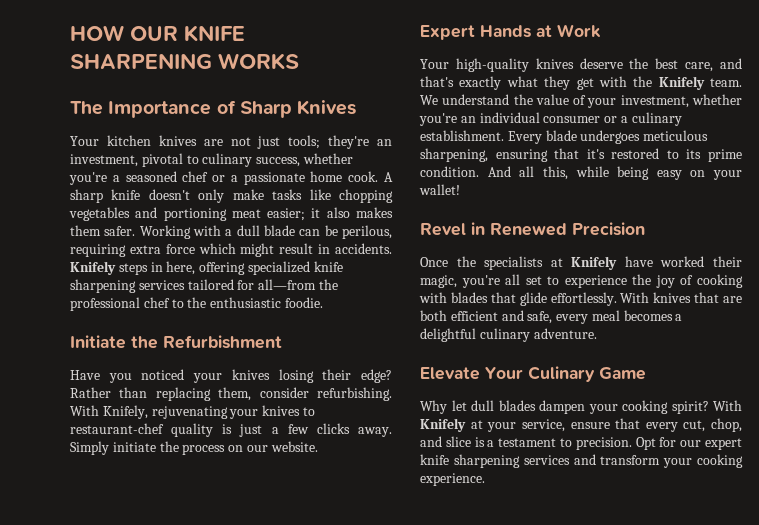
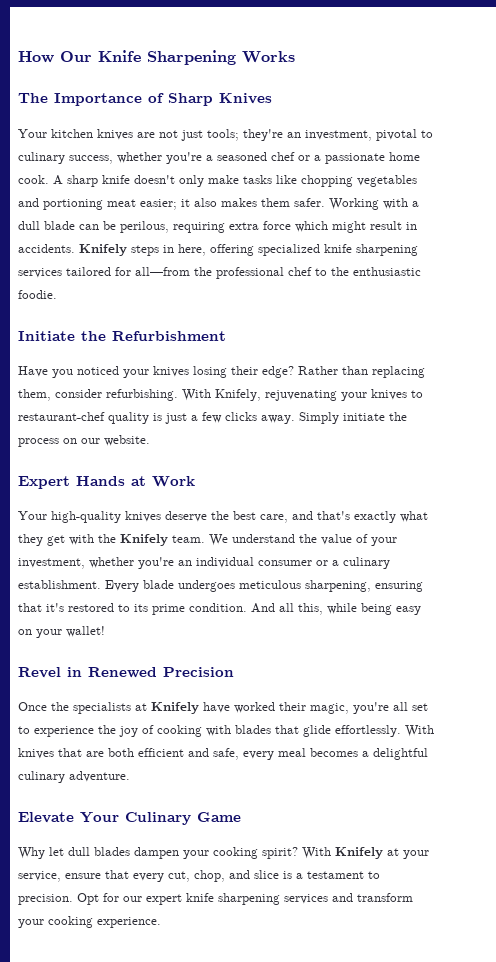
- HOW OUR KNIFE SHARPENING WORKS
+ How Our Knife Sharpening Works

